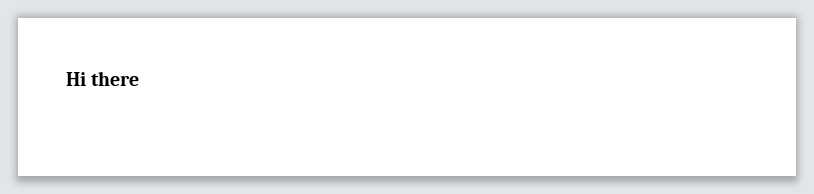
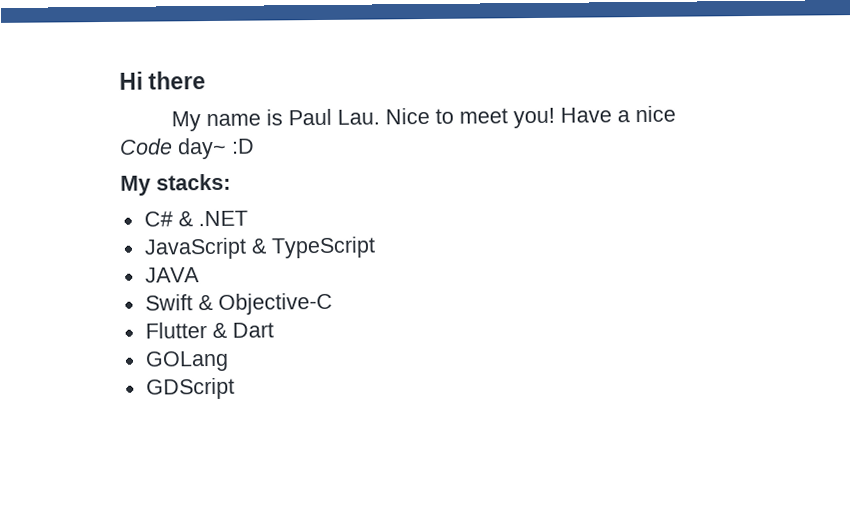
+ My name is Paul Lau. Nice to meet you! Have a nice Code day~ :D
+ My stacks:
+ C# & .NET
+ JavaScript & TypeScript
+ JAVA
+ Swift & Objective-C
+ Flutter & Dart
+ GOLang
+ GDScript

